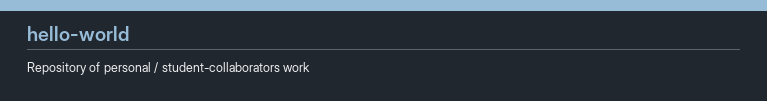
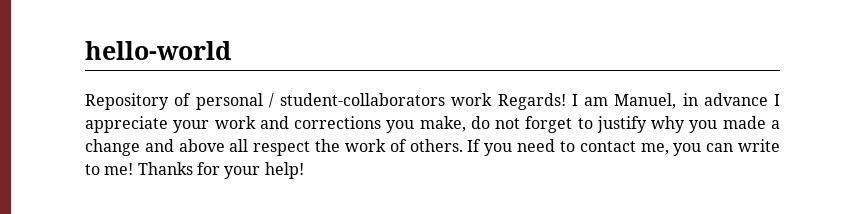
- Repository of personal / student-collaborators work
+ Repository of personal / student-collaborators work Regards! I am Manuel, in advance I appreciate your work and corrections you make, do not forget to justify why you made a change and above all respect the work of others. If you need to contact me, you can write to me! Thanks for your help!

